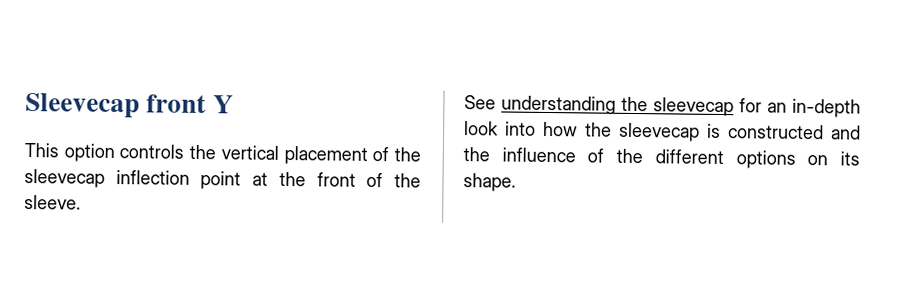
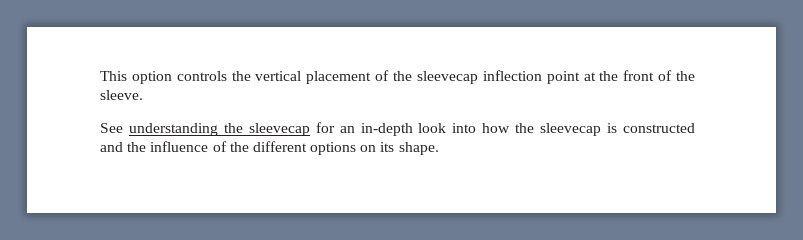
- Sleevecap front Y

